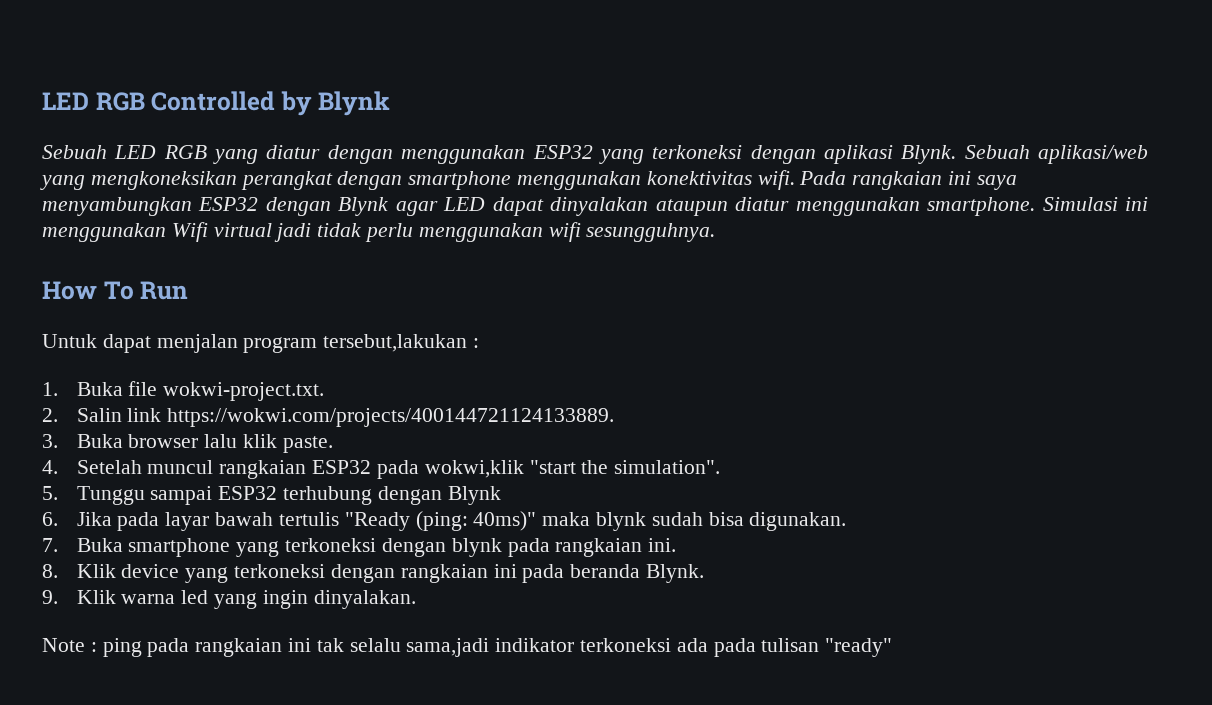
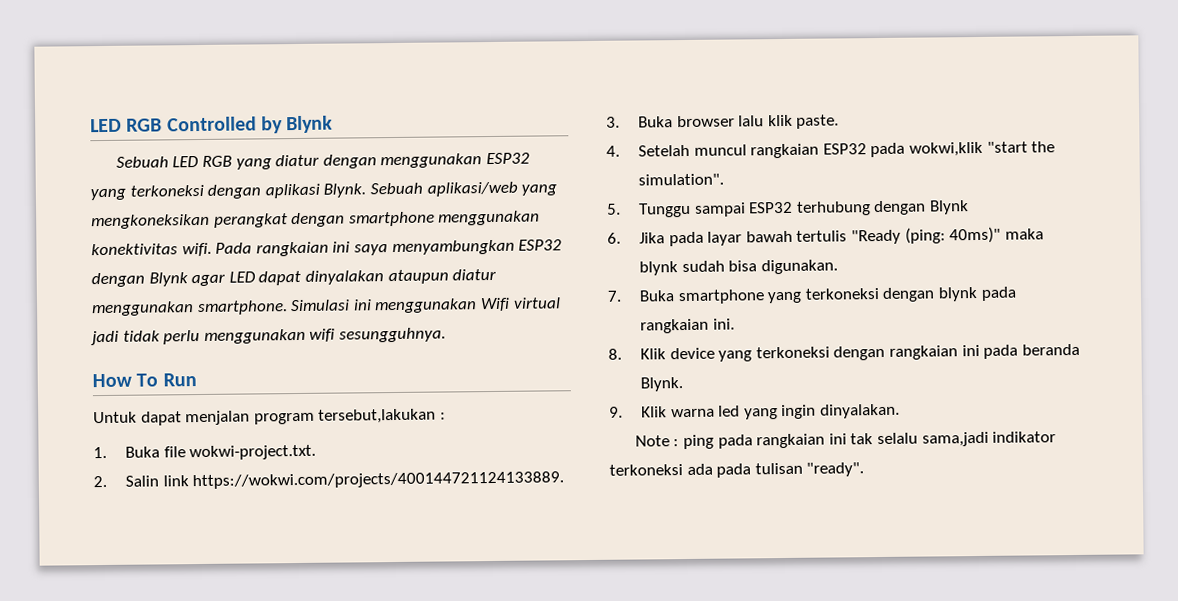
- Note : ping pada rangkaian ini tak selalu sama,jadi indikator terkoneksi ada pada tulisan "ready"
+ Note : ping pada rangkaian ini tak selalu sama,jadi indikator terkoneksi ada pada tulisan "ready".

